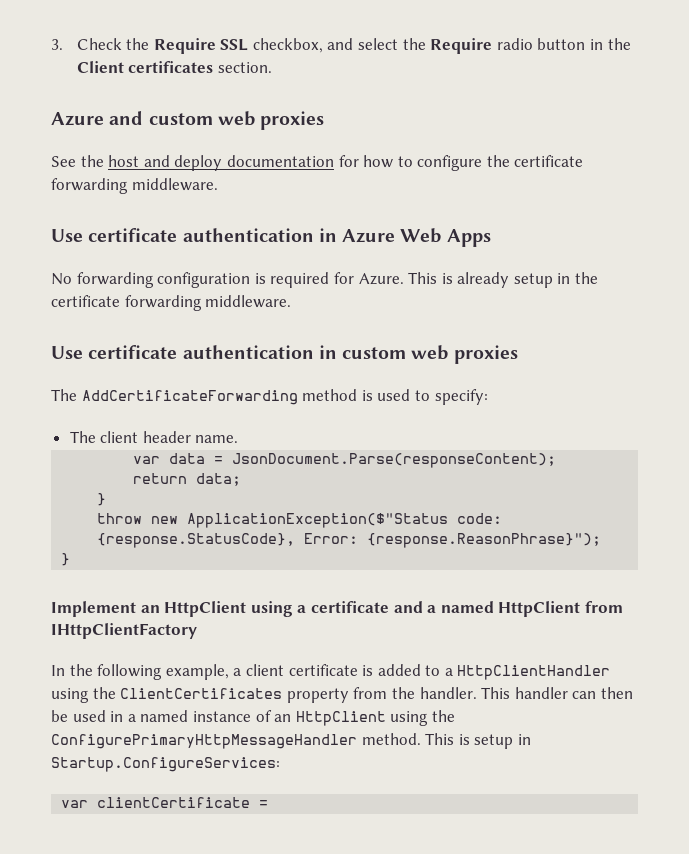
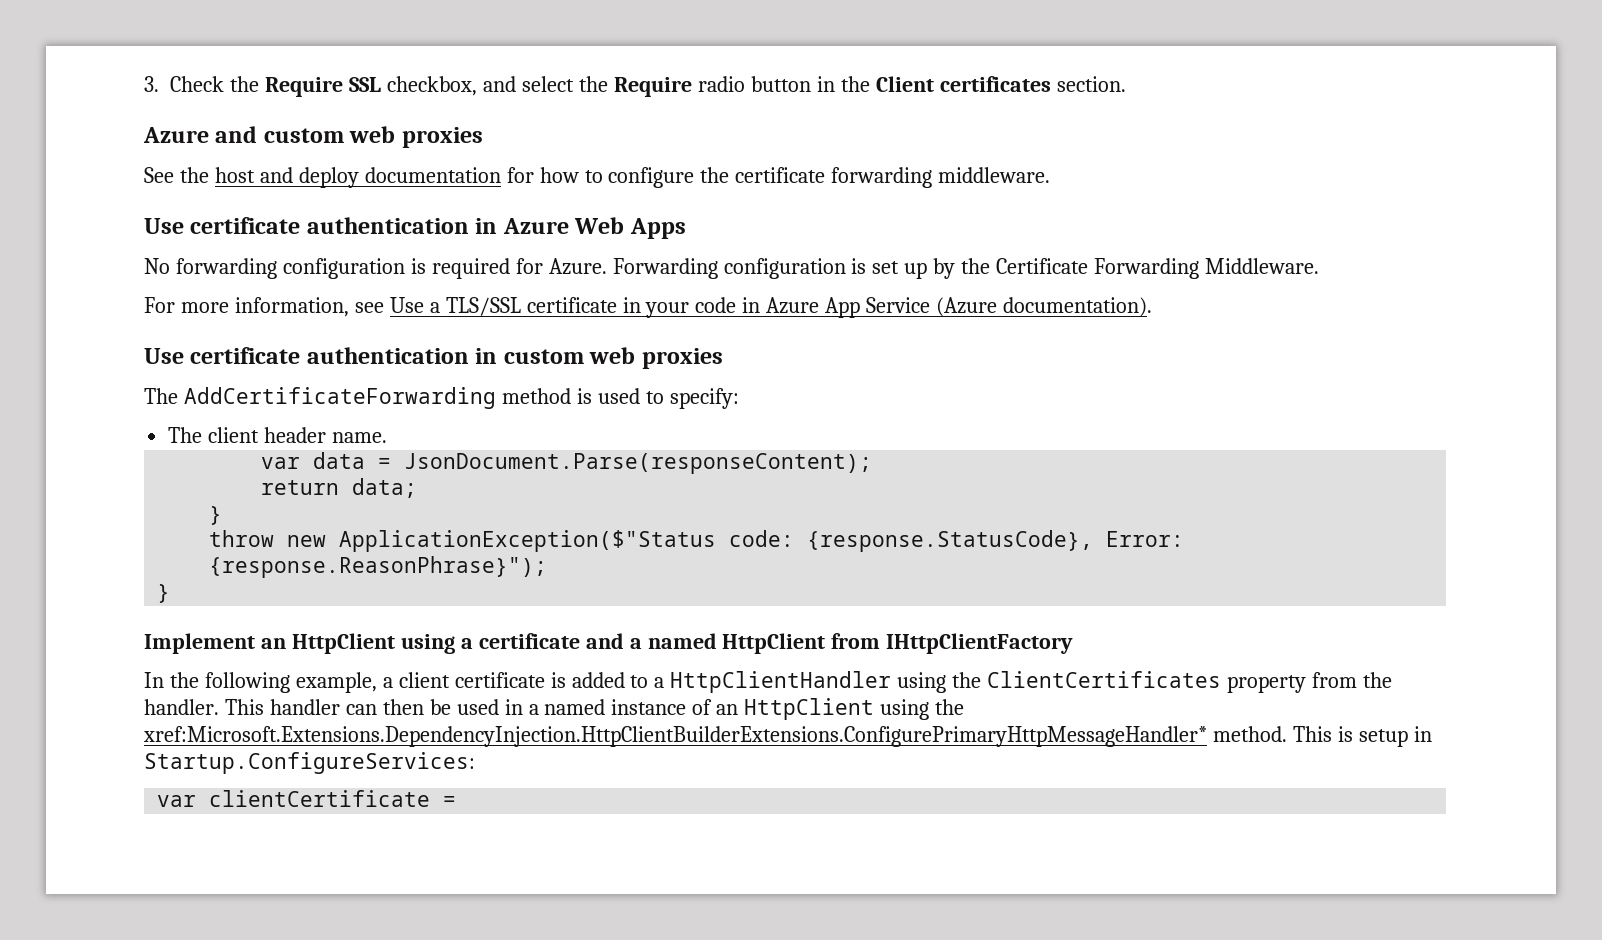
- This is already setup in the certificate forwarding middleware.
+ Forwarding configuration is set up by the Certificate Forwarding Middleware.
+ For more information, see Use a TLS/SSL certificate in your code in Azure App Service (Azure documentation).
- This handler can then be used in a named instance of an HttpClient using the ConfigurePrimaryHttpMessageHandler method.
+ This handler can then be used in a named instance of an HttpClient using the xref:Microsoft.Extensions.DependencyInjection.HttpClientBuilderExtensions.ConfigurePrimaryHttpMessageHandler* method.

